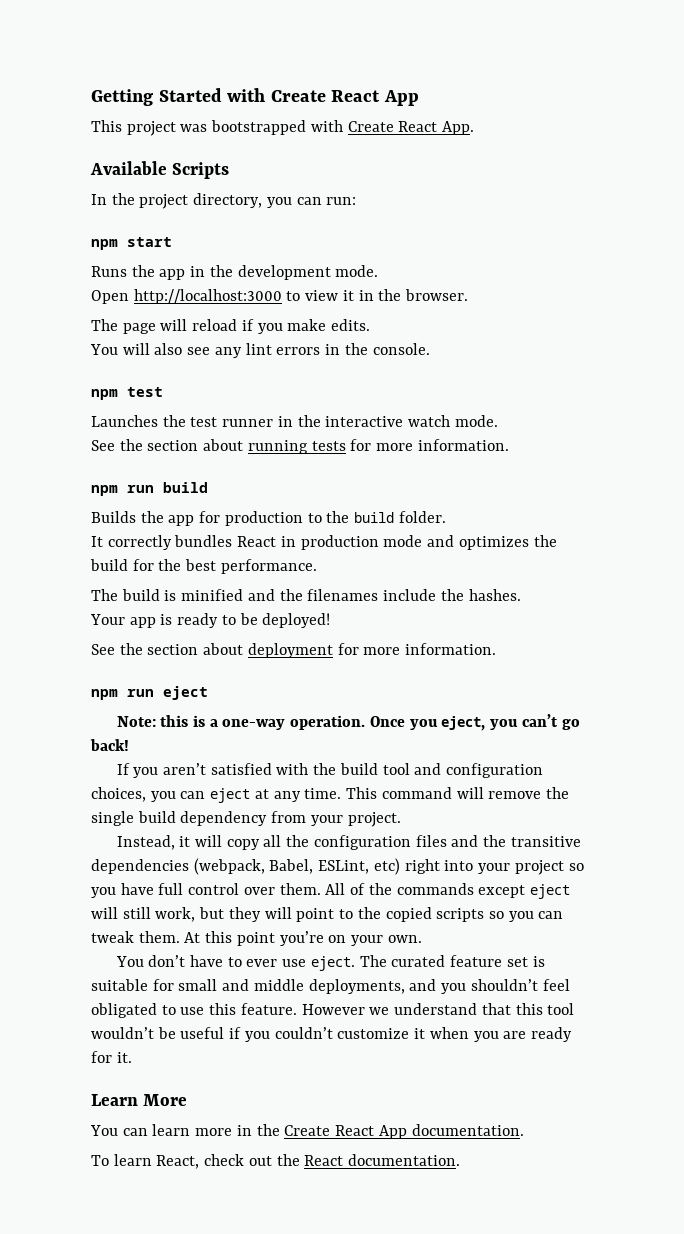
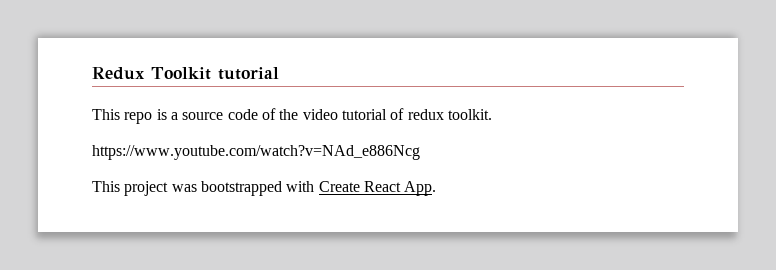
- Getting Started with Create React App
+ Redux Toolkit tutorial
+ This repo is a source code of the video tutorial of redux toolkit.
+ https://www.youtube.com/watch?v=NAd_e886Ncg
- Available Scripts
- In the project directory, you can run:
- npm start
- Runs the app in the development mode.
- Open http://localhost:3000 to view it in the browser.
- The page will reload if you make edits.
- You will also see any lint errors in the console.
- npm test
- Launches the test runner in the interactive watch mode.
- See the section about running tests for more information.
- npm run build
- Builds the app for production to the build folder.
- It correctly bundles React in production mode and optimizes the build for the best performance.
- The build is minified and the filenames include the hashes.
- Your app is ready to be deployed!
- See the section about deployment for more information.
- npm run eject
- Note: this is a one-way operation. Once you eject, you can’t go back!
- If you aren’t satisfied with the build tool and configuration choices, you can eject at any time. This command will remove the single build dependency from your project.
- Instead, it will copy all the configuration files and the transitive dependencies (webpack, Babel, ESLint, etc) right into your project so you have full control over them. All of the commands except eject will still work, but they will point to the copied scripts so you can tweak them. At this point you’re on your own.
- You don’t have to ever use eject. The curated feature set is suitable for small and middle deployments, and you shouldn’t feel obligated to use this feature. However we understand that this tool wouldn’t be useful if you couldn’t customize it when you are ready for it.
- Learn More
- You can learn more in the Create React App documentation.
- To learn React, check out the React documentation.

